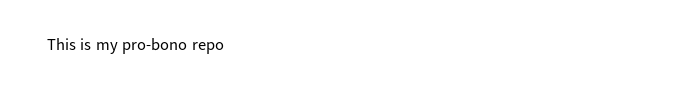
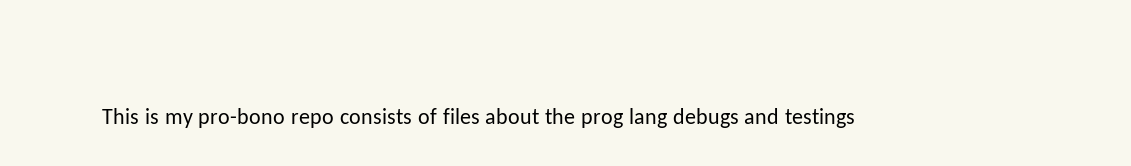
- This is my pro-bono repo
+ This is my pro-bono repo consists of files about the prog lang debugs and testings

